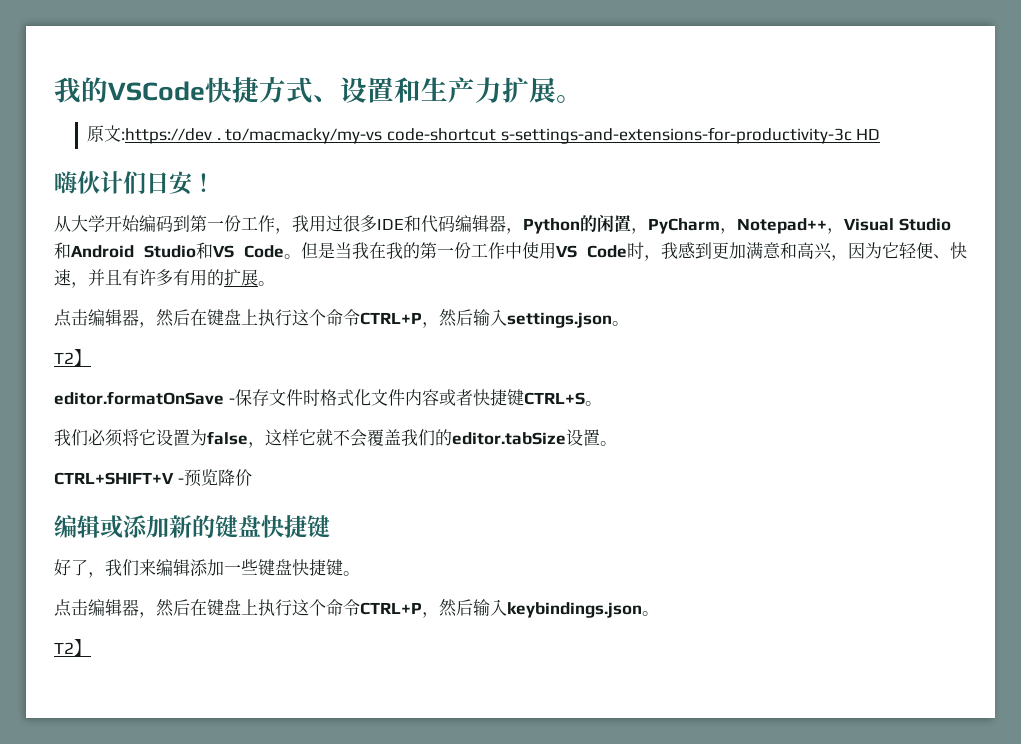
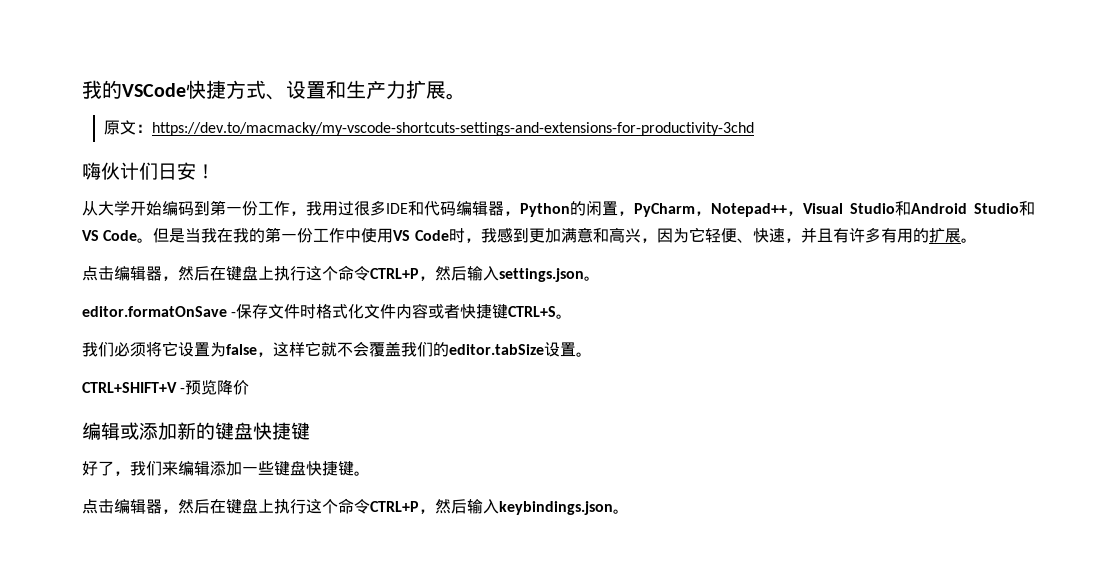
- 原文:https://dev . to/macmacky/my-vs code-shortcut s-settings-and-extensions-for-productivity-3c HD
+ 原文：https://dev.to/macmacky/my-vscode-shortcuts-settings-and-extensions-for-productivity-3chd
  点击编辑器，然后在键盘上执行这个命令CTRL+P，然后输入settings.json。
- T2】
  点击编辑器，然后在键盘上执行这个命令CTRL+P，然后输入keybindings.json。
- T2】

